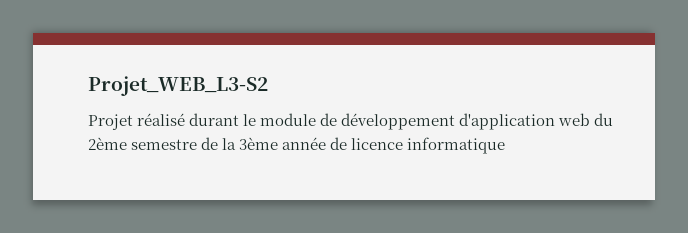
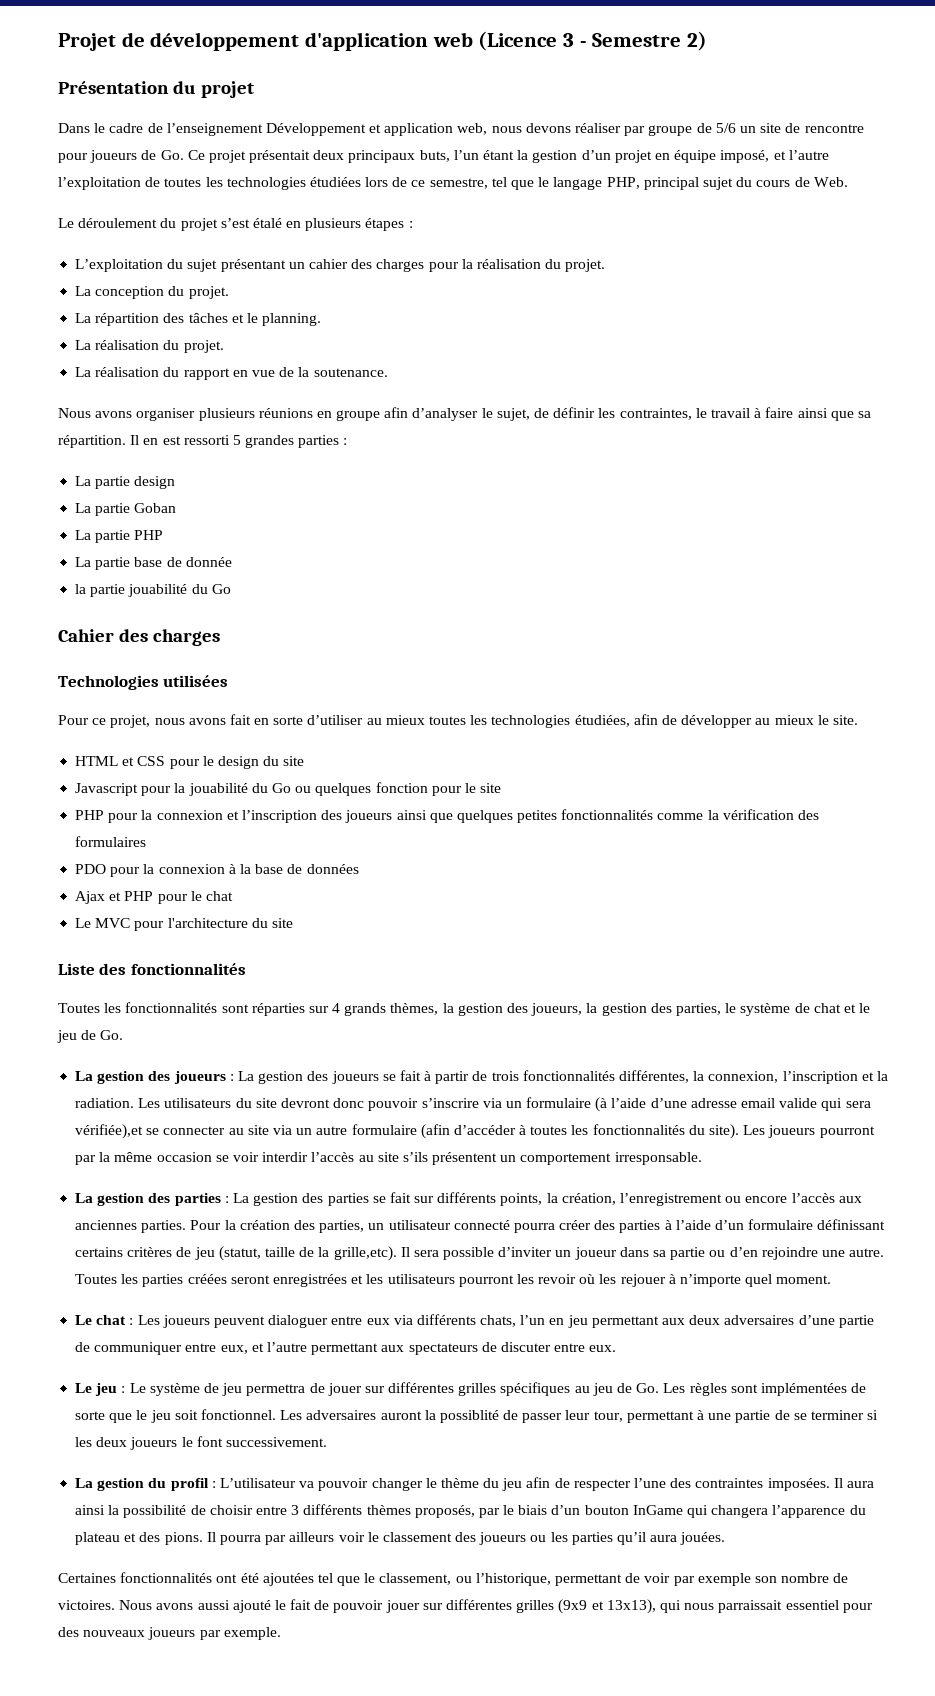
- Projet_WEB_L3-S2
- Projet réalisé durant le module de développement d'application web du 2ème semestre de la 3ème année de licence informatique
+ Projet de développement d'application web (Licence 3 - Semestre 2)
+ Présentation du projet
+ Dans le cadre de l’enseignement Développement et application web, nous devons réaliser par groupe de 5/6 un site de rencontre pour joueurs de Go. Ce projet présentait deux principaux buts, l’un étant la gestion d’un projet en équipe imposé, et l’autre l’exploitation de toutes les technologies étudiées lors de ce semestre, tel que le langage PHP, principal sujet du cours de Web.
+ Le déroulement du projet s’est étalé en plusieurs étapes :
+ L’exploitation du sujet présentant un cahier des charges pour la réalisation du projet.
+ La conception du projet.
+ La répartition des tâches et le planning.
+ La réalisation du projet.
+ La réalisation du rapport en vue de la soutenance.
+ Nous avons organiser plusieurs réunions en groupe afin d’analyser le sujet, de définir les contraintes, le travail à faire ainsi que sa répartition. Il en est ressorti 5 grandes parties :
+ La partie design
+ La partie Goban
+ La partie PHP
+ La partie base de donnée
+ la partie jouabilité du Go
+ Cahier des charges
+ Technologies utilisées
+ Pour ce projet, nous avons fait en sorte d’utiliser au mieux toutes les technologies étudiées, afin de développer au mieux le site.
+ HTML et CSS pour le design du site
+ Javascript pour la jouabilité du Go ou quelques fonction pour le site
+ PHP pour la connexion et l’inscription des joueurs ainsi que quelques petites fonctionnalités comme la vérification des formulaires
+ PDO pour la connexion à la base de données
+ Ajax et PHP pour le chat
+ Le MVC pour l'architecture du site
+ Liste des fonctionnalités
+ Toutes les fonctionnalités sont réparties sur 4 grands thèmes, la gestion des joueurs, la gestion des parties, le système de chat et le jeu de Go.
+ La gestion des joueurs : La gestion des joueurs se fait à partir de trois fonctionnalités différentes, la connexion, l’inscription et la radiation. Les utilisateurs du site devront donc pouvoir s’inscrire via un formulaire (à l’aide d’une adresse email valide qui sera vérifiée),et se connecter au site via un autre formulaire (afin d’accéder à toutes les fonctionnalités du site). Les joueurs pourront par la même occasion se voir interdir l’accès au site s’ils présentent un comportement irresponsable.
+ La gestion des parties : La gestion des parties se fait sur différents points, la création, l’enregistrement ou encore l’accès aux anciennes parties. Pour la création des parties, un utilisateur connecté pourra créer des parties à l’aide d’un formulaire définissant certains critères de jeu (statut, taille de la grille,etc). Il sera possible d’inviter un joueur dans sa partie ou d’en rejoindre une autre. Toutes les parties créées seront enregistrées et les utilisateurs pourront les revoir où les rejouer à n’importe quel moment.
+ Le chat : Les joueurs peuvent dialoguer entre eux via différents chats, l’un en jeu permettant aux deux adversaires d’une partie de communiquer entre eux, et l’autre permettant aux spectateurs de discuter entre eux.
+ Le jeu : Le système de jeu permettra de jouer sur différentes grilles spécifiques au jeu de Go. Les règles sont implémentées de sorte que le jeu soit fonctionnel. Les adversaires auront la possiblité de passer leur tour, permettant à une partie de se terminer si les deux joueurs le font successivement.
+ La gestion du profil : L’utilisateur va pouvoir changer le thème du jeu afin de respecter l’une des contraintes imposées. Il aura ainsi la possibilité de choisir entre 3 différents thèmes proposés, par le biais d’un bouton InGame qui changera l’apparence du plateau et des pions. Il pourra par ailleurs voir le classement des joueurs ou les parties qu’il aura jouées.
+ Certaines fonctionnalités ont été ajoutées tel que le classement, ou l’historique, permettant de voir par exemple son nombre de victoires. Nous avons aussi ajouté le fait de pouvoir jouer sur différentes grilles (9x9 et 13x13), qui nous parraissait essentiel pour des nouveaux joueurs par exemple.

